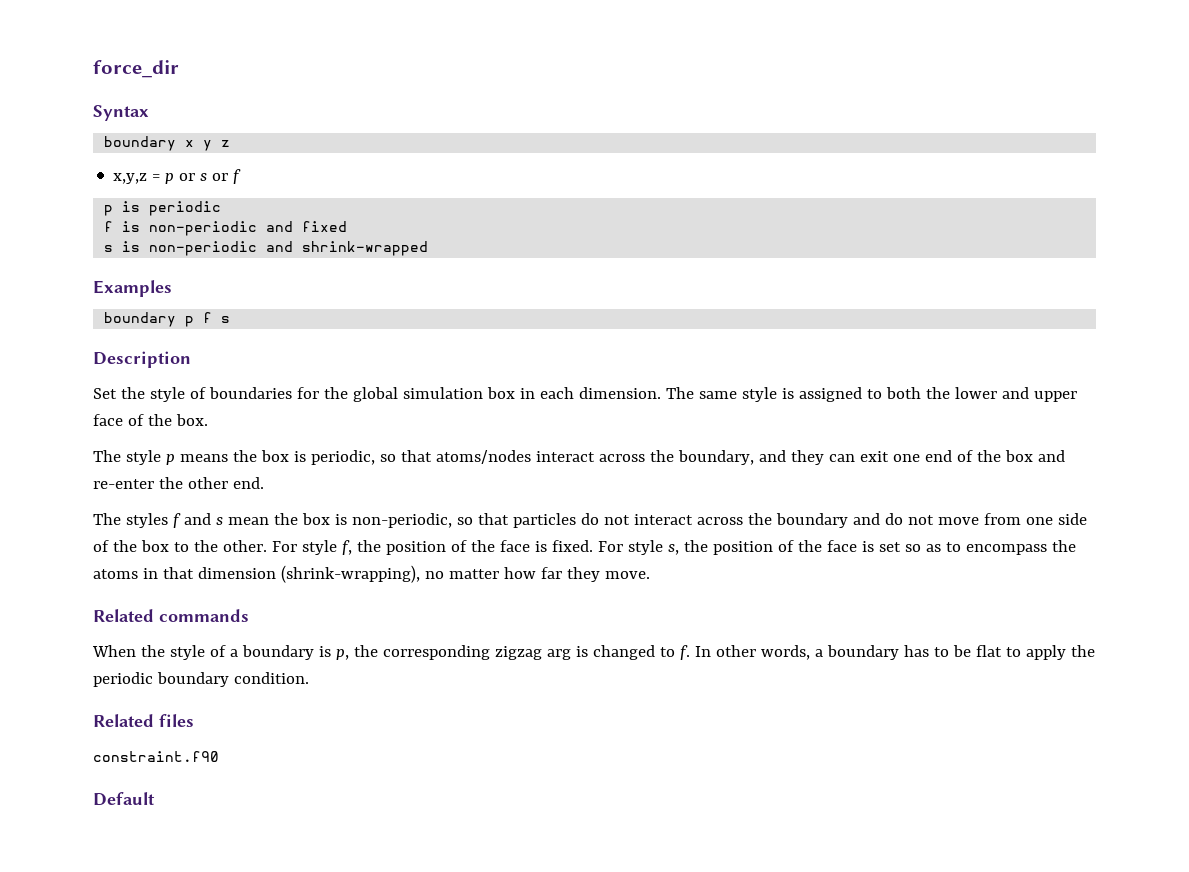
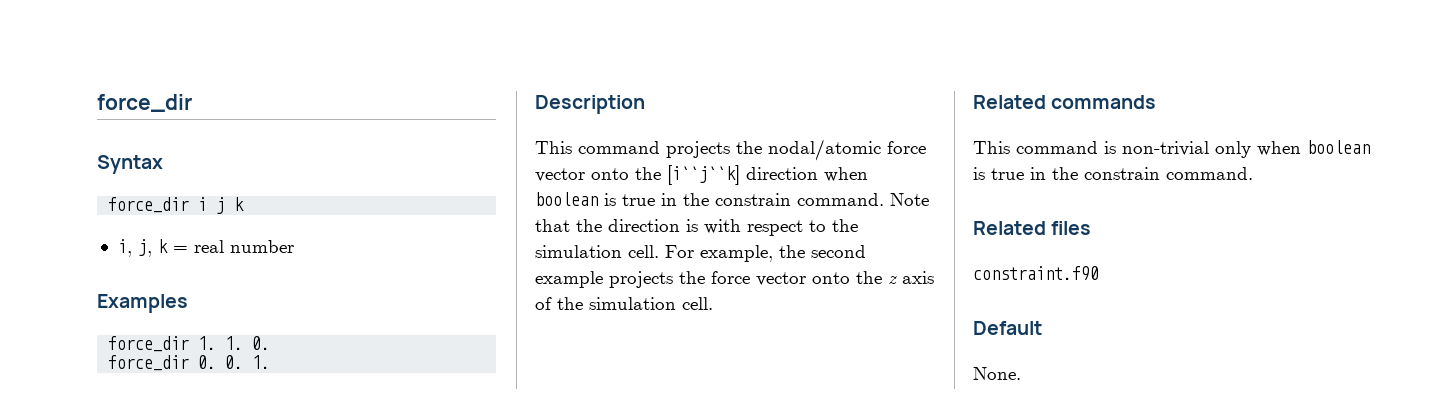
- boundary x y z
- x,y,z = p or s or f
- p is periodic
- f is non-periodic and fixed
- s is non-periodic and shrink-wrapped
+ force_dir i j k
+ i, j, k = real number
  Examples
- boundary p f s
+ force_dir 1. 1. 0.
+ force_dir 0. 0. 1.
  Description
- Set the style of boundaries for the global simulation box in each dimension. The same style is assigned to both the lower and upper face of the box.
- The style p means the box is periodic, so that atoms/nodes interact across the boundary, and they can exit one end of the box and re-enter the other end.
- The styles f and s mean the box is non-periodic, so that particles do not interact across the boundary and do not move from one side of the box to the other. For style f, the position of the face is fixed. For style s, the position of the face is set so as to encompass the atoms in that dimension (shrink-wrapping), no matter how far they move.
+ This command projects the nodal/atomic force vector onto the [i``j``k] direction when boolean is true in the constrain command. Note that the direction is with respect to the simulation cell. For example, the second example projects the force vector onto the z axis of the simulation cell.
  Related commands
- When the style of a boundary is p, the corresponding zigzag arg is changed to f. In other words, a boundary has to be flat to apply the periodic boundary condition.
+ This command is non-trivial only when boolean is true in the constrain command.
+ None.

